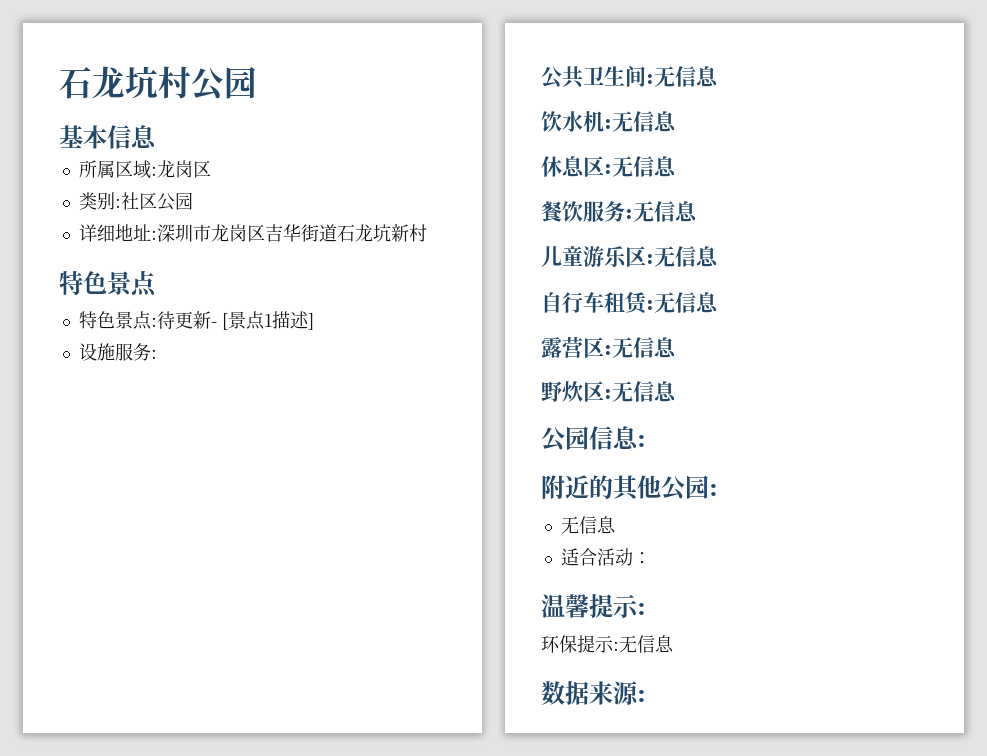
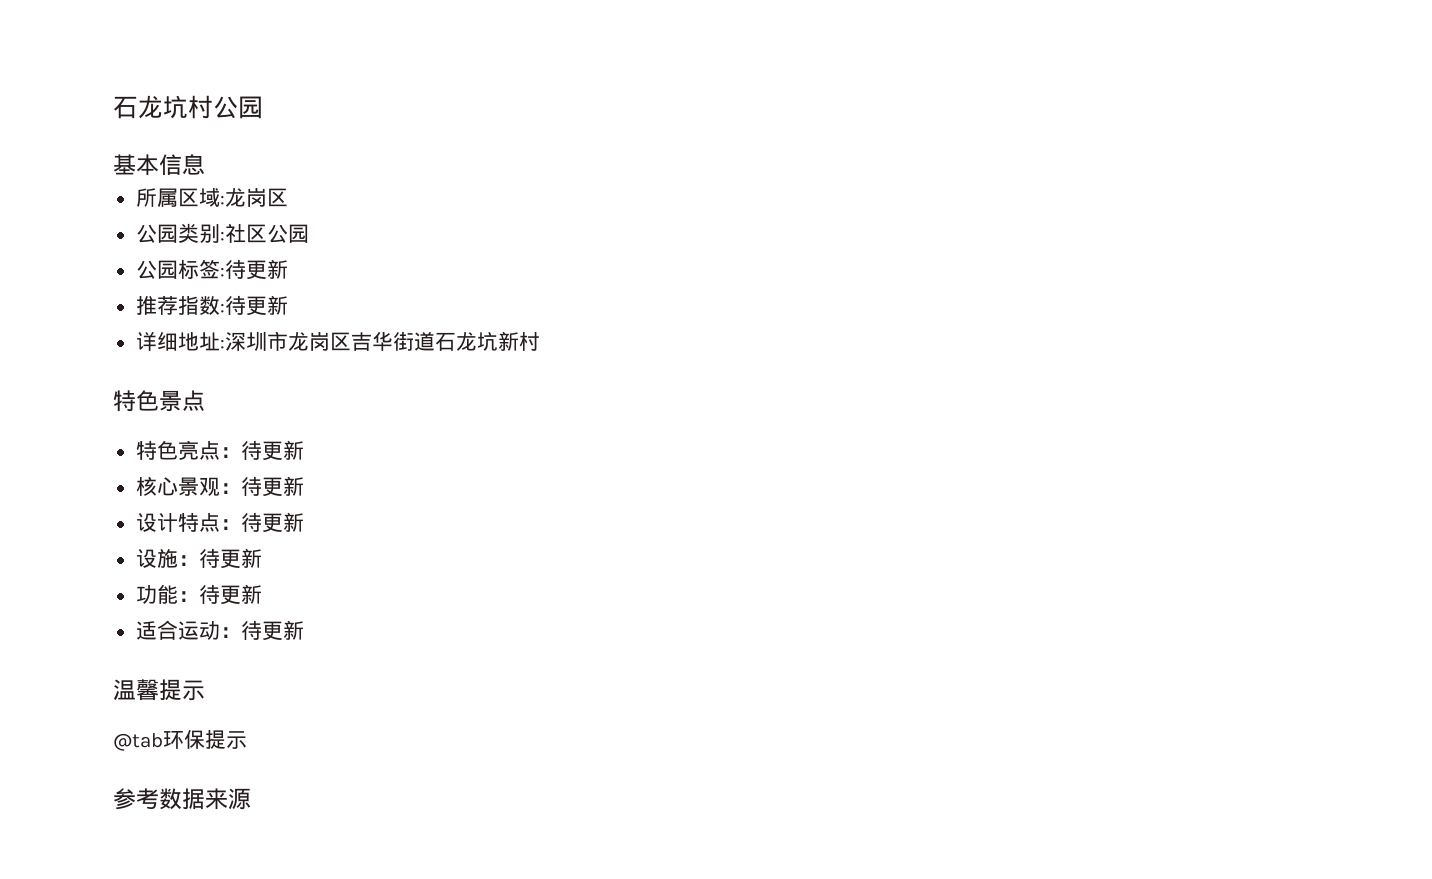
- 类别:社区公园
+ 公园类别:社区公园
+ 公园标签:待更新
+ 推荐指数:待更新
- 特色景点:待更新- [景点1描述]
+ 特色亮点：待更新
+ 核心景观：待更新
+ 设计特点：待更新
- 设施服务:
- 公共卫生间:无信息
- 饮水机:无信息
- 休息区:无信息
- 餐饮服务:无信息
- 儿童游乐区:无信息
- 自行车租赁:无信息
- 露营区:无信息
- 野炊区:无信息
- 公园信息:
- 附近的其他公园:
- 无信息
+ 设施：待更新
+ 功能：待更新
- 适合活动：
+ 适合运动：待更新
- 温馨提示:
- 环保提示:无信息
- 数据来源:
+ 温馨提示
+ @tab环保提示
+ 参考数据来源

